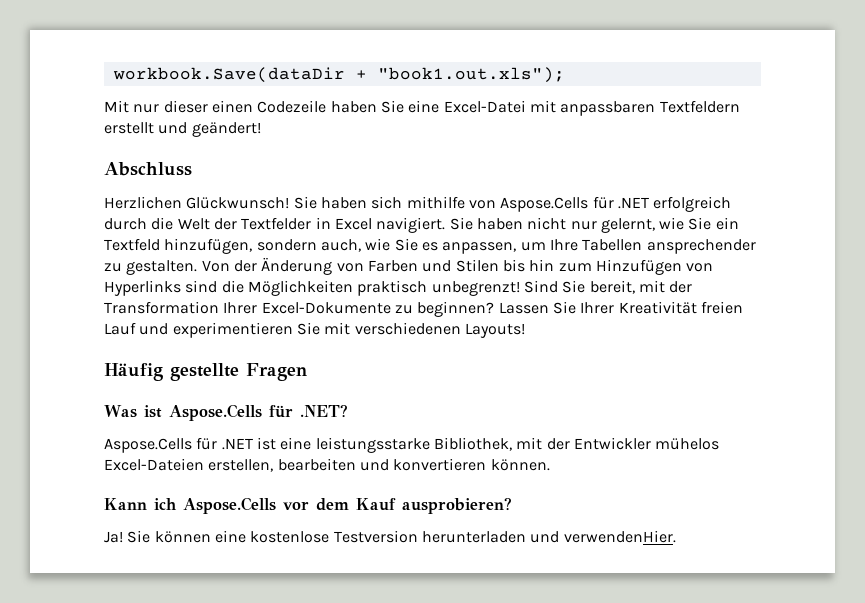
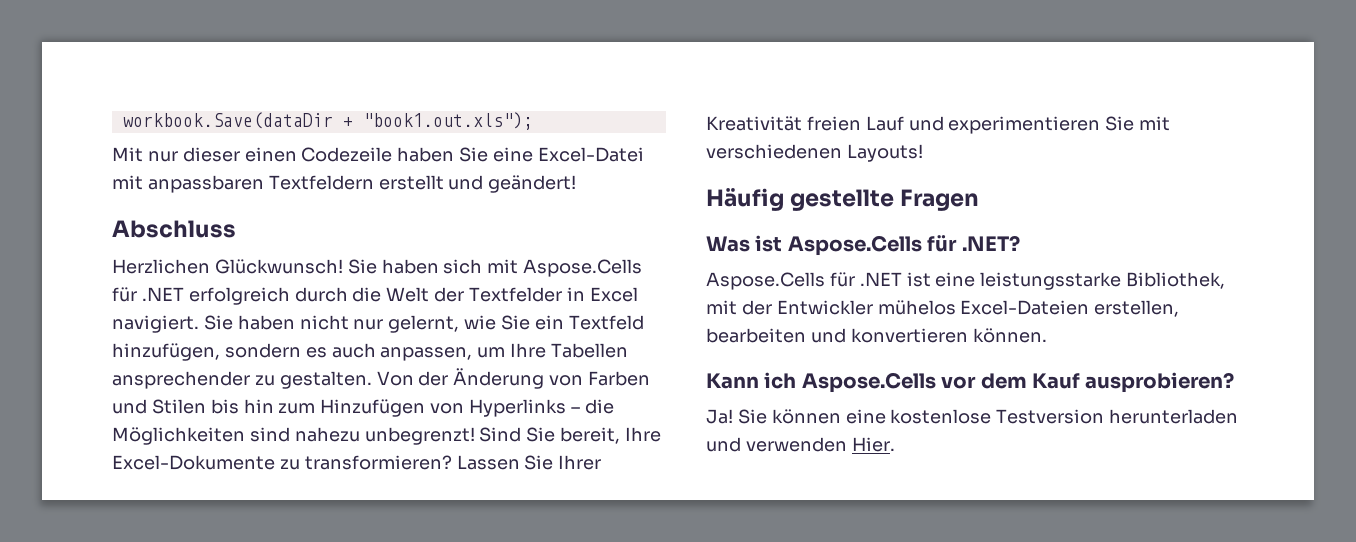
- Sie haben sich mithilfe von Aspose.Cells für .NET erfolgreich durch die Welt der Textfelder in Excel navigiert.
+ Sie haben sich mit Aspose.Cells für .NET erfolgreich durch die Welt der Textfelder in Excel navigiert.
- Sie haben nicht nur gelernt, wie Sie ein Textfeld hinzufügen, sondern auch, wie Sie es anpassen, um Ihre Tabellen ansprechender zu gestalten.
+ Sie haben nicht nur gelernt, wie Sie ein Textfeld hinzufügen, sondern es auch anpassen, um Ihre Tabellen ansprechender zu gestalten.
- Von der Änderung von Farben und Stilen bis hin zum Hinzufügen von Hyperlinks sind die Möglichkeiten praktisch unbegrenzt!
+ Von der Änderung von Farben und Stilen bis hin zum Hinzufügen von Hyperlinks – die Möglichkeiten sind nahezu unbegrenzt!
- Sind Sie bereit, mit der Transformation Ihrer Excel-Dokumente zu beginnen?
+ Sind Sie bereit, Ihre Excel-Dokumente zu transformieren?
- Sie können eine kostenlose Testversion herunterladen und verwendenHier.
+ Sie können eine kostenlose Testversion herunterladen und verwenden Hier.

